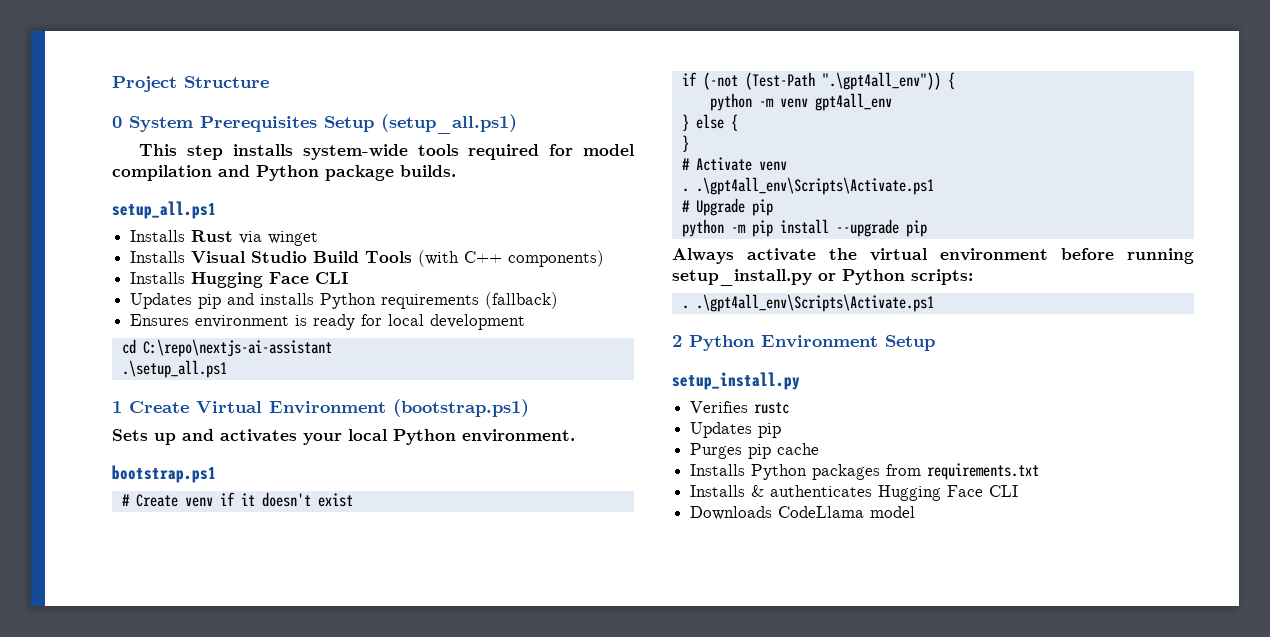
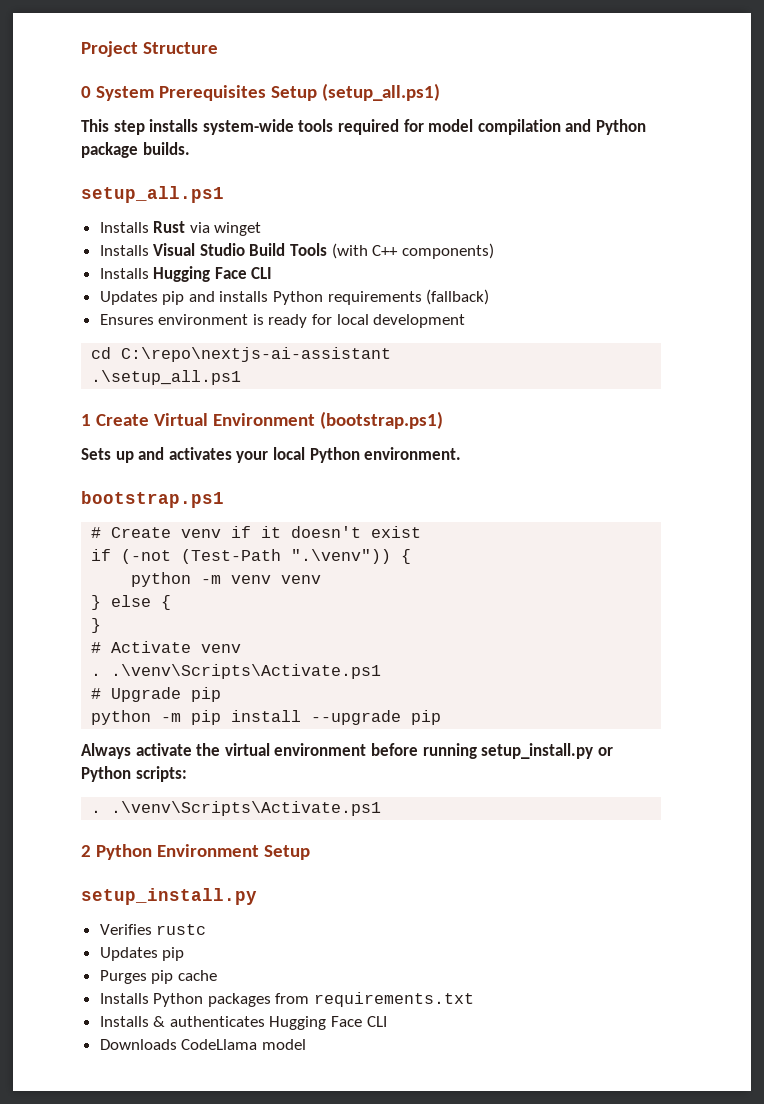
- if (-not (Test-Path ".\gpt4all_env")) {
+ if (-not (Test-Path ".\venv")) {
- python -m venv gpt4all_env
+ python -m venv venv
  # Activate venv
- . .\gpt4all_env\Scripts\Activate.ps1
+ . .\venv\Scripts\Activate.ps1
  Always activate the virtual environment before running setup_install.py or Python scripts:
- . .\gpt4all_env\Scripts\Activate.ps1
+ . .\venv\Scripts\Activate.ps1

